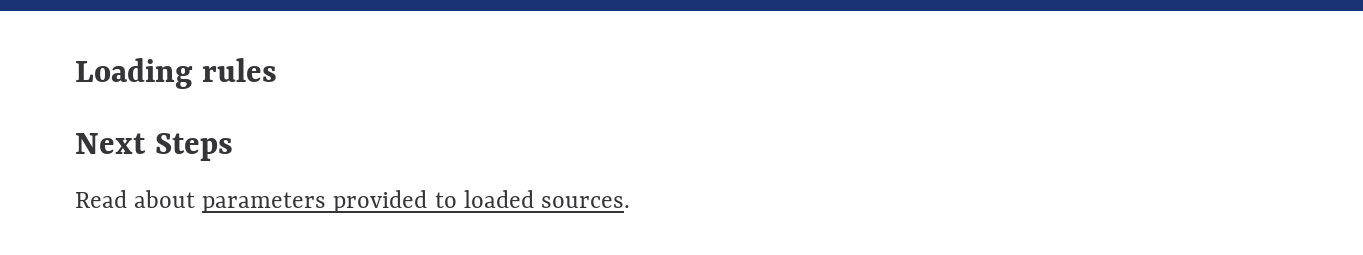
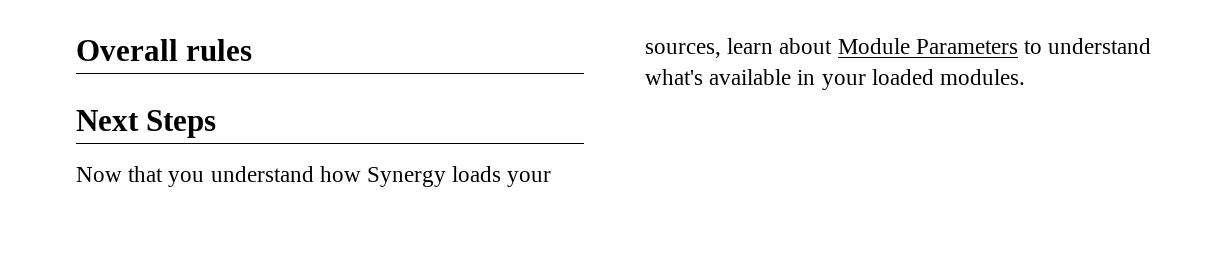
- Loading rules
+ Overall rules
- Read about parameters provided to loaded sources.
+ Now that you understand how Synergy loads your sources, learn about Module Parameters to understand what's available in your loaded modules.

